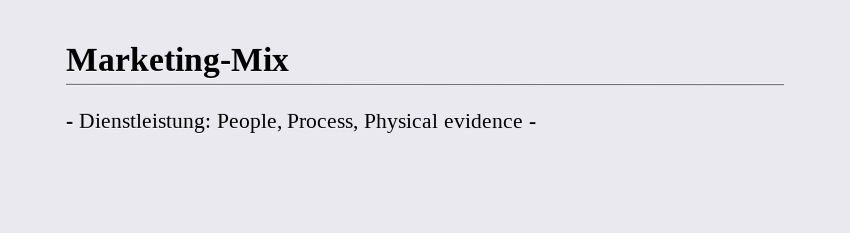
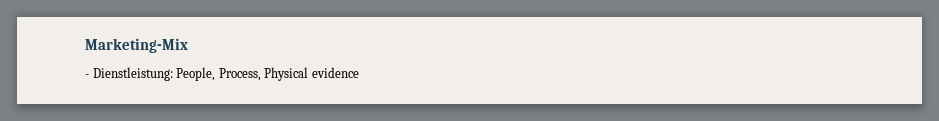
- - Dienstleistung: People, Process, Physical evidence -
+ - Dienstleistung: People, Process, Physical evidence

